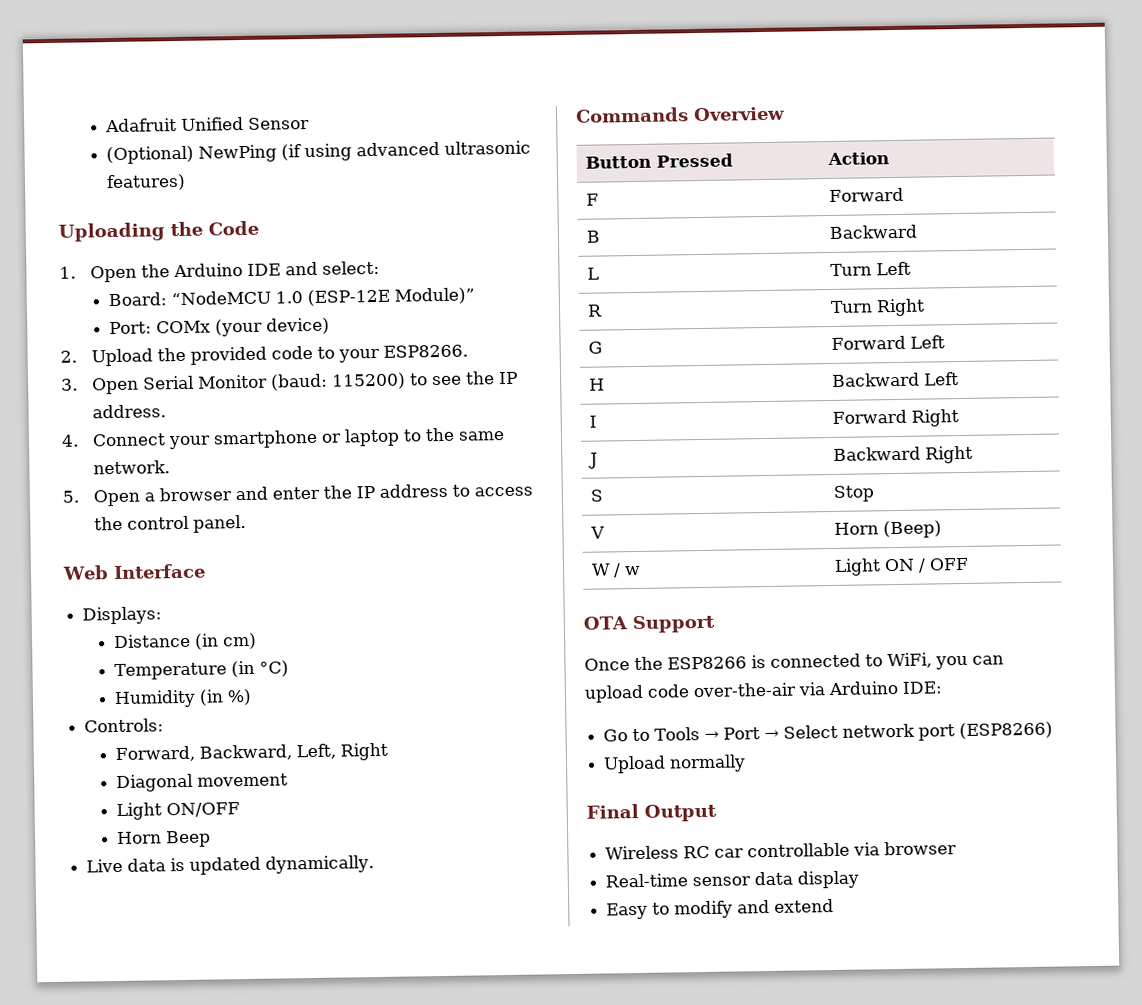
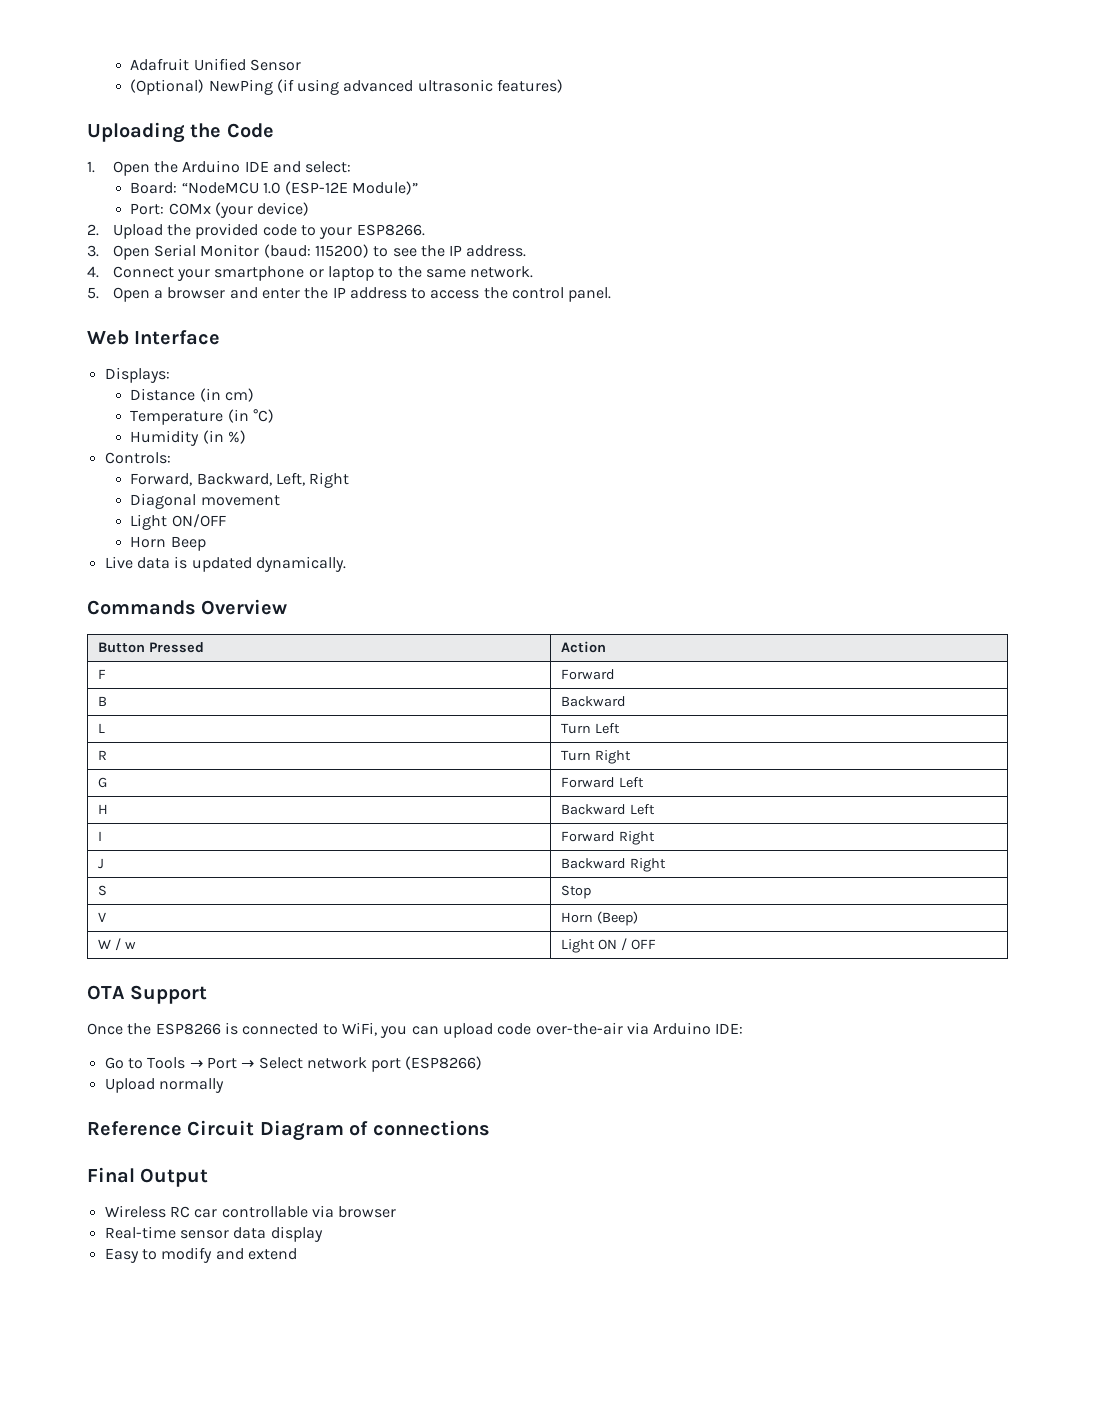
+ Reference Circuit Diagram of connections

